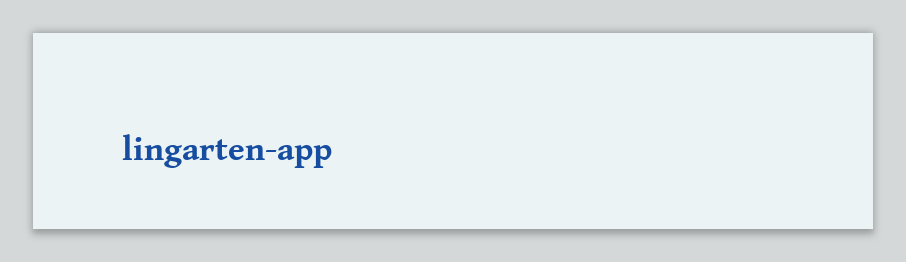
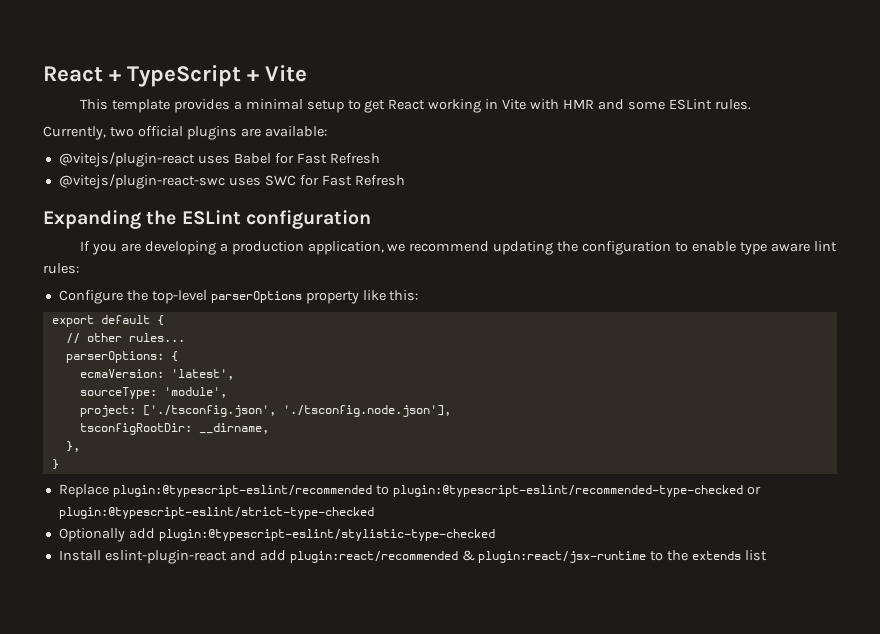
- lingarten-app
+ React + TypeScript + Vite
+ This template provides a minimal setup to get React working in Vite with HMR and some ESLint rules.
+ Currently, two official plugins are available:
+ @vitejs/plugin-react uses Babel for Fast Refresh
+ @vitejs/plugin-react-swc uses SWC for Fast Refresh
+ Expanding the ESLint configuration
+ If you are developing a production application, we recommend updating the configuration to enable type aware lint rules:
+ Configure the top-level parserOptions property like this:
+ export default {
+ // other rules...
+ parserOptions: {
+ ecmaVersion: 'latest',
+ sourceType: 'module',
+ project: ['./tsconfig.json', './tsconfig.node.json'],
+ tsconfigRootDir: __dirname,
+ },
+ }
+ Replace plugin:@typescript-eslint/recommended to plugin:@typescript-eslint/recommended-type-checked or plugin:@typescript-eslint/strict-type-checked
+ Optionally add plugin:@typescript-eslint/stylistic-type-checked
+ Install eslint-plugin-react and add plugin:react/recommended & plugin:react/jsx-runtime to the extends list

